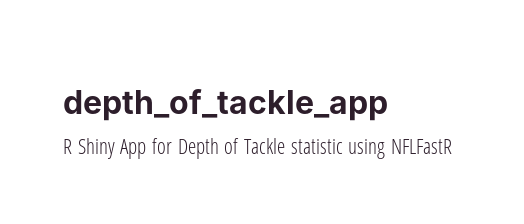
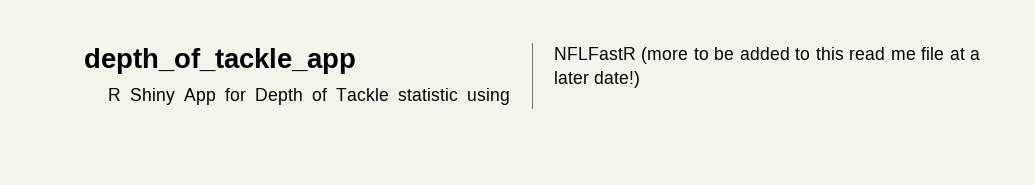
- R Shiny App for Depth of Tackle statistic using NFLFastR
+ R Shiny App for Depth of Tackle statistic using NFLFastR (more to be added to this read me file at a later date!)

